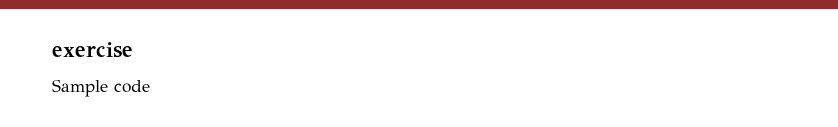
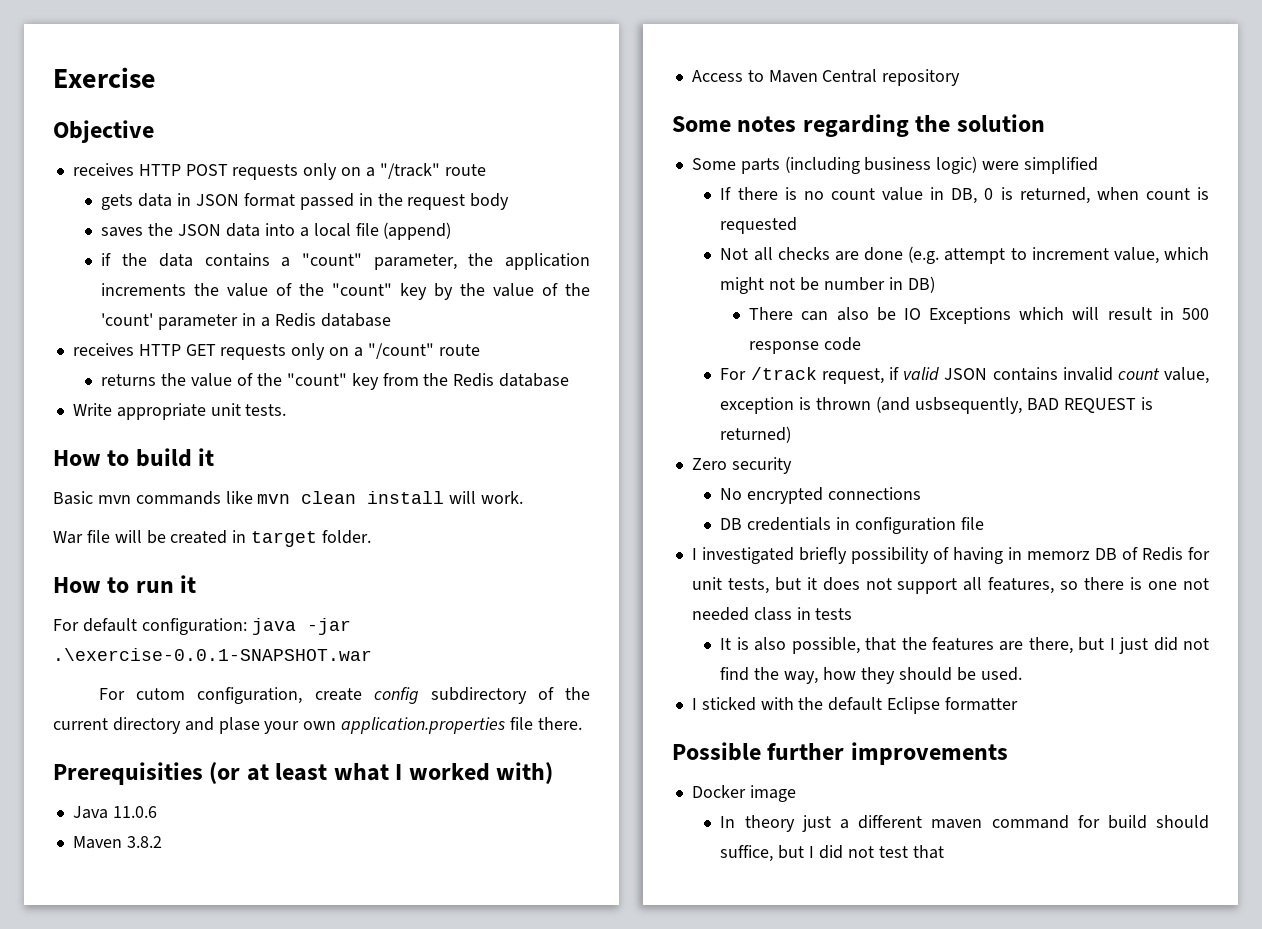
- exercise
- Sample code
+ Exercise
+ Objective
+ receives HTTP POST requests only on a "/track" route
+ gets data in JSON format passed in the request body
+ saves the JSON data into a local file (append)
+ if the data contains a "count" parameter, the application increments the value of the "count" key by the value of the 'count' parameter in a Redis database
+ receives HTTP GET requests only on a "/count" route
+ returns the value of the "count" key from the Redis database
+ Write appropriate unit tests.
+ How to build it
+ Basic mvn commands like mvn clean install will work.
+ War file will be created in target folder.
+ How to run it
+ For default configuration: java -jar .\exercise-0.0.1-SNAPSHOT.war
+ For cutom configuration, create config subdirectory of the current directory and plase your own application.properties file there.
+ Prerequisities (or at least what I worked with)
+ Java 11.0.6
+ Maven 3.8.2
+ Access to Maven Central repository
+ Some notes regarding the solution
+ Some parts (including business logic) were simplified
+ If there is no count value in DB, 0 is returned, when count is requested
+ Not all checks are done (e.g. attempt to increment value, which might not be number in DB)
+ There can also be IO Exceptions which will result in 500 response code
+ For /track request, if valid JSON contains invalid count value, exception is thrown (and usbsequently, BAD REQUEST is returned)
+ Zero security
+ No encrypted connections
+ DB credentials in configuration file
+ I investigated briefly possibility of having in memorz DB of Redis for unit tests, but it does not support all features, so there is one not needed class in tests
+ It is also possible, that the features are there, but I just did not find the way, how they should be used.
+ I sticked with the default Eclipse formatter
+ Possible further improvements
+ Docker image
+ In theory just a different maven command for build should suffice, but I did not test that

